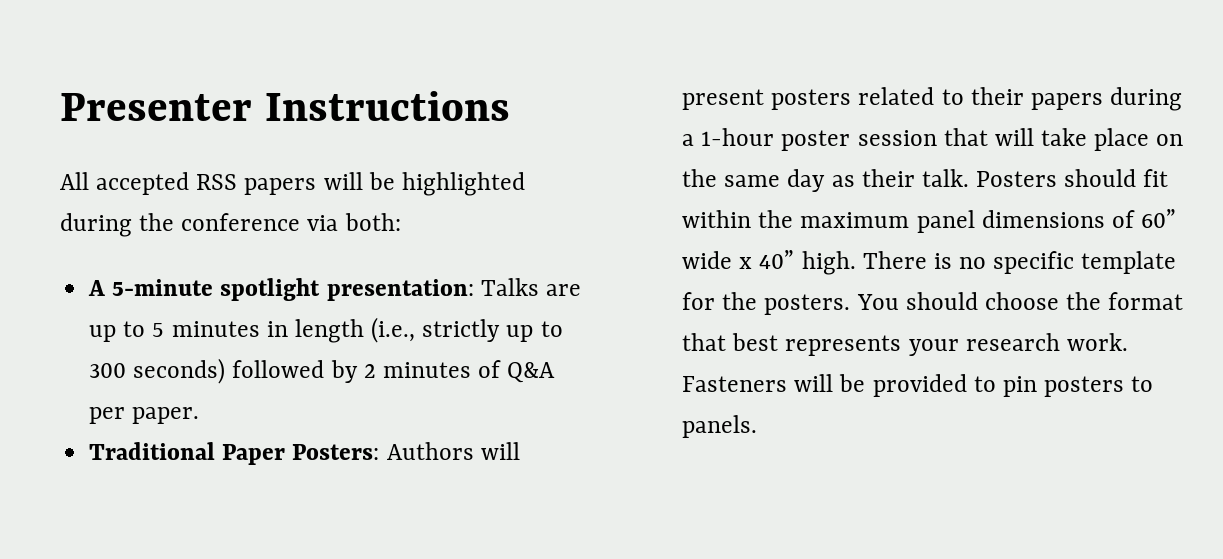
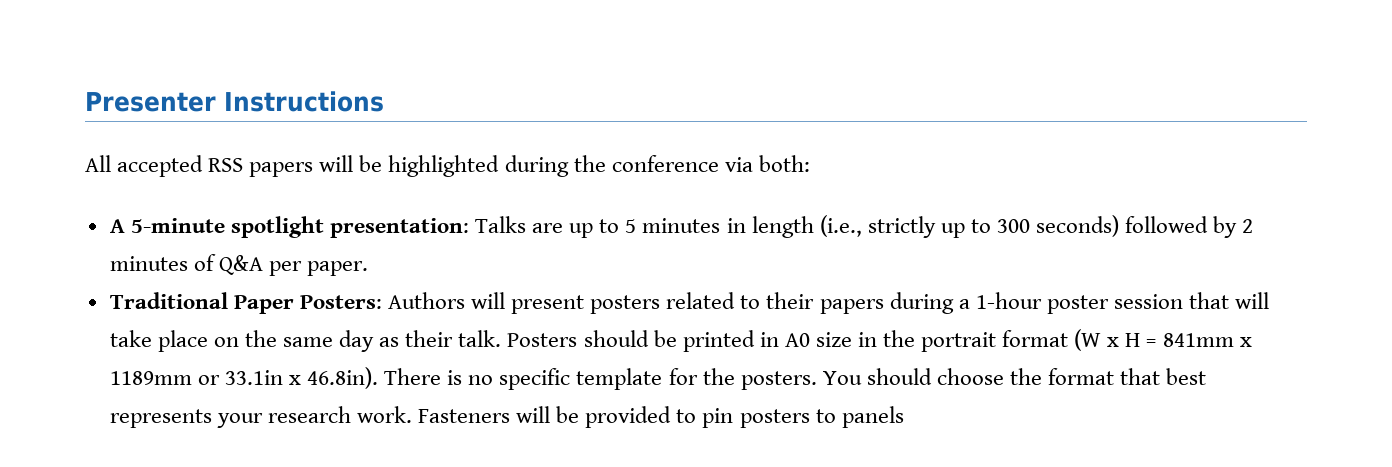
- Posters should fit within the maximum panel dimensions of 60” wide x 40” high. There is no specific template for the posters.
+ Posters should be printed in A0 size in the portrait format (W x H = 841mm x 1189mm or 33.1in x 46.8in). There is no specific template for the posters.
- Fasteners will be provided to pin posters to panels.
+ Fasteners will be provided to pin posters to panels

